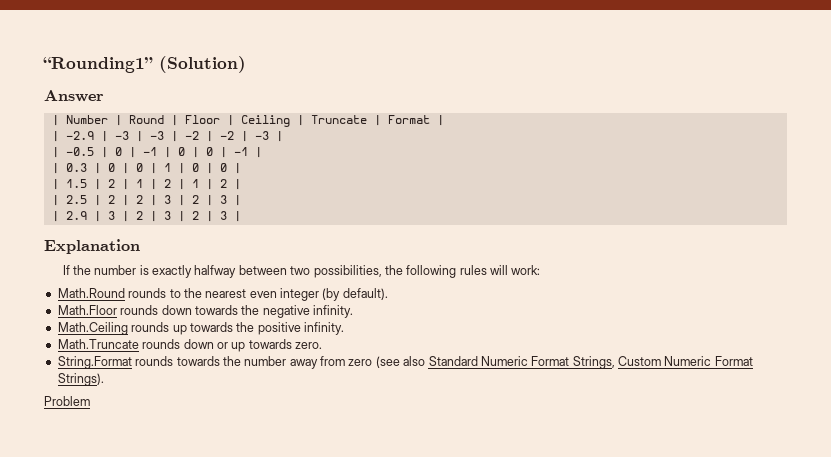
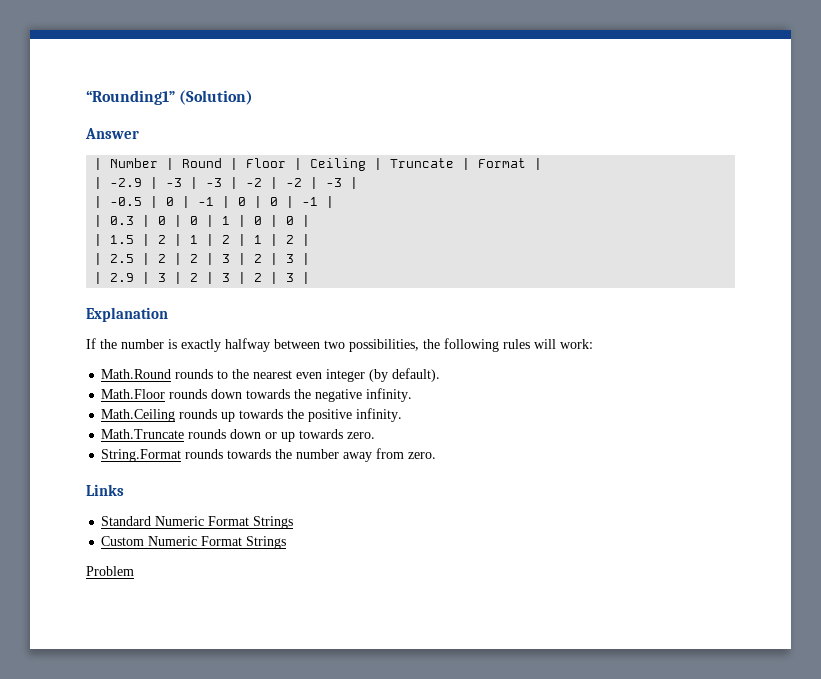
- String.Format rounds towards the number away from zero (see also Standard Numeric Format Strings, Custom Numeric Format Strings).
+ String.Format rounds towards the number away from zero.
+ Links
+ Standard Numeric Format Strings
+ Custom Numeric Format Strings

